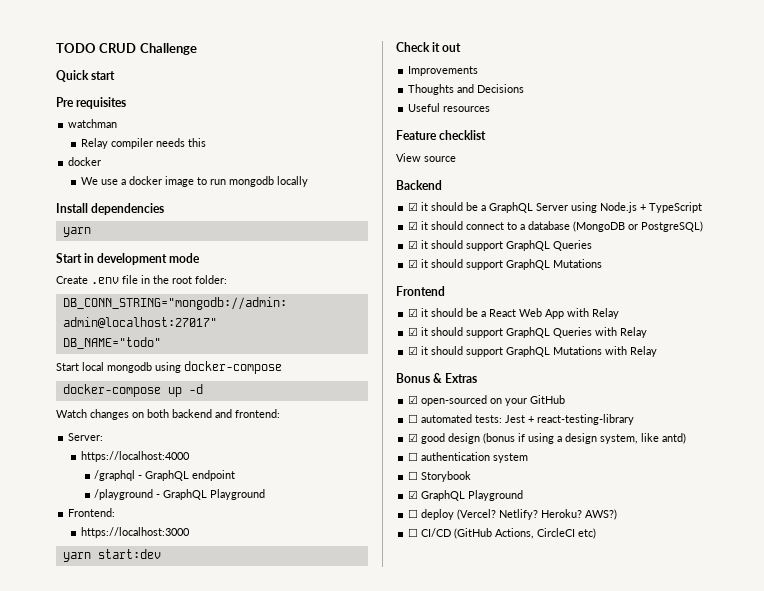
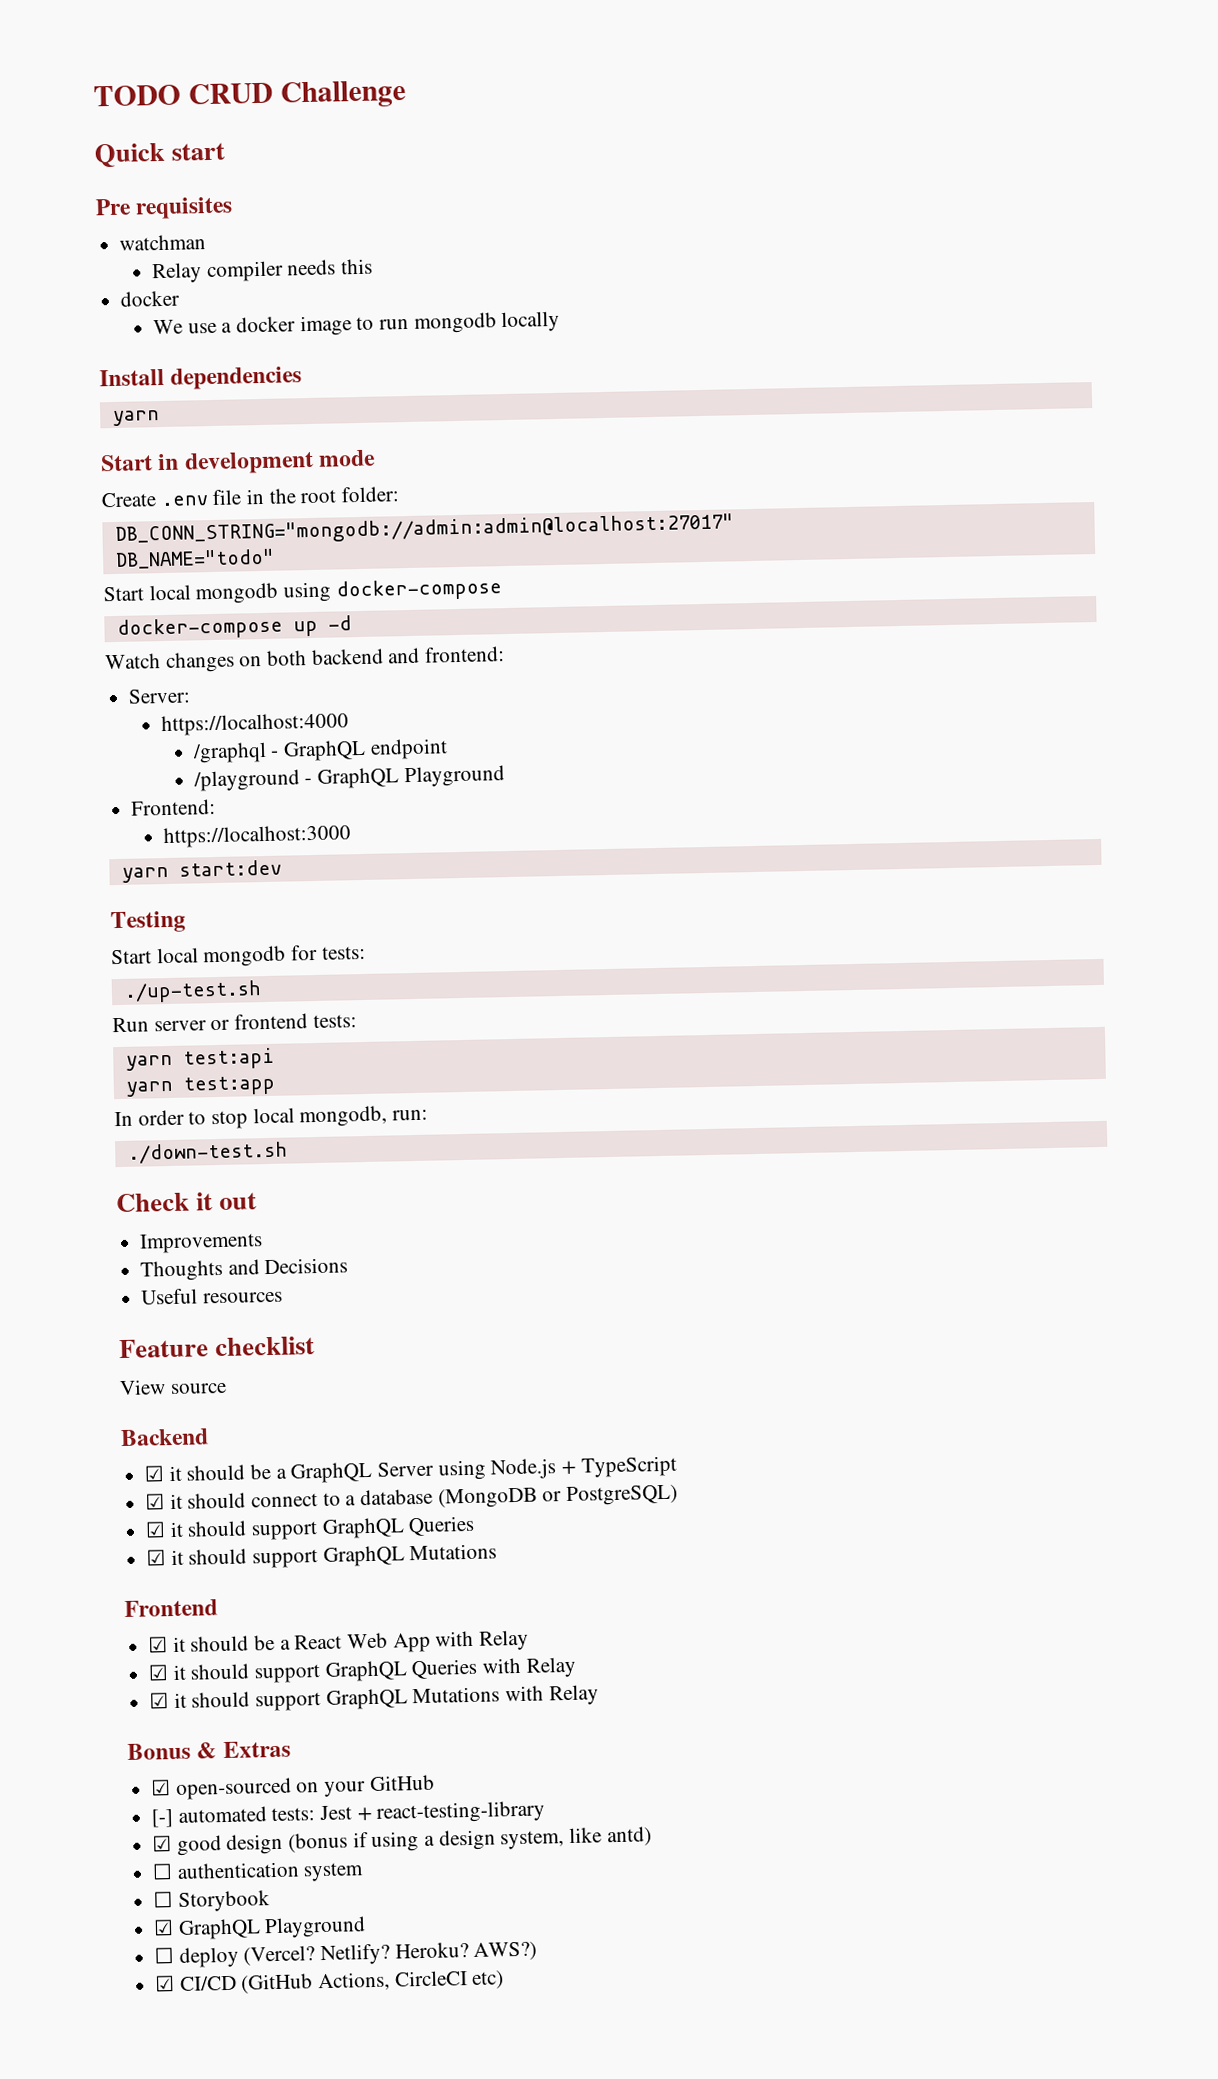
+ Testing
+ Start local mongodb for tests:
+ ./up-test.sh
+ Run server or frontend tests:
+ yarn test:api
+ yarn test:app
+ In order to stop local mongodb, run:
+ ./down-test.sh
- ☐ automated tests: Jest + react-testing-library
+ [-] automated tests: Jest + react-testing-library
- ☐ CI/CD (GitHub Actions, CircleCI etc)
+ ☑ CI/CD (GitHub Actions, CircleCI etc)

